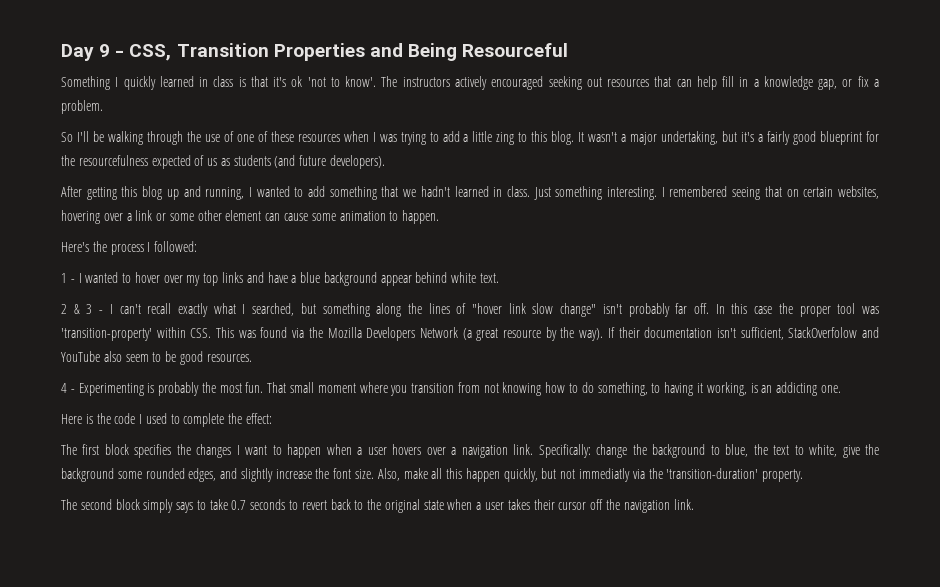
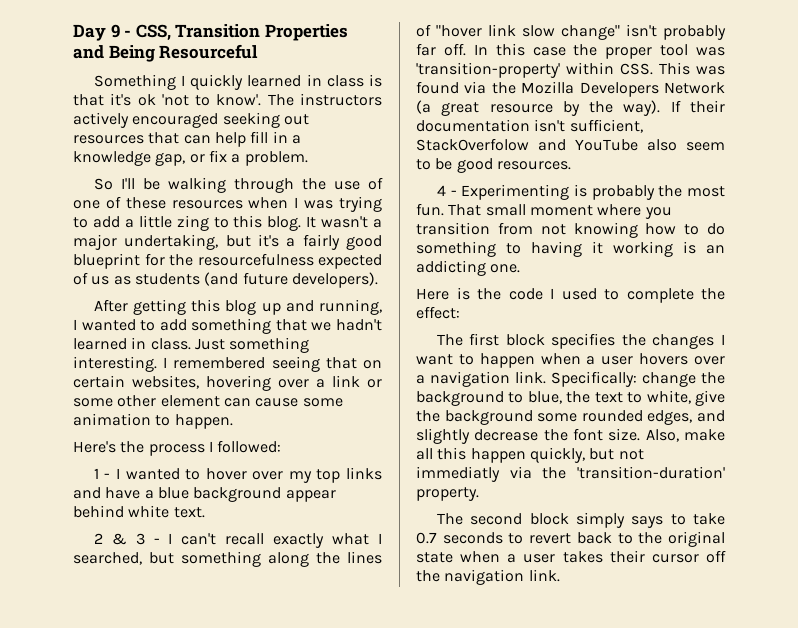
- That small moment where you transition from not knowing how to do something, to having it working, is an addicting one.
+ That small moment where you transition from not knowing how to do something to having it working is an addicting one.
- Specifically: change the background to blue, the text to white, give the background some rounded edges, and slightly increase the font size.
+ Specifically: change the background to blue, the text to white, give the background some rounded edges, and slightly decrease the font size.

